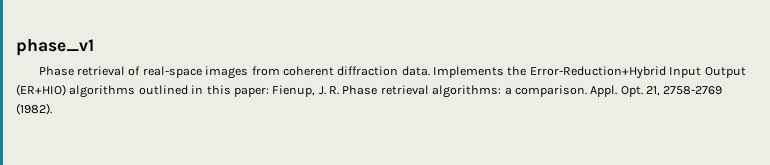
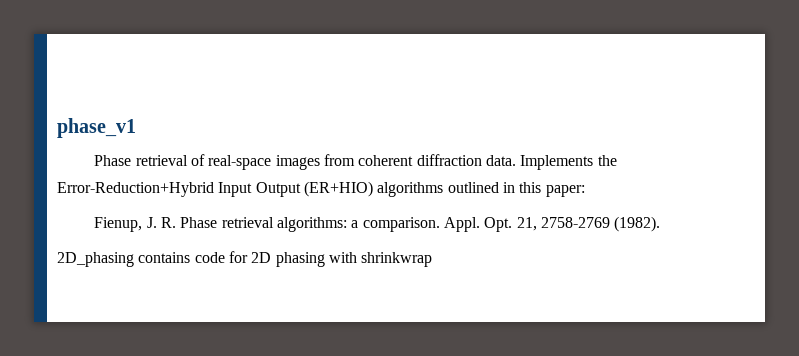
- Implements the Error-Reduction+Hybrid Input Output (ER+HIO) algorithms outlined in this paper: Fienup, J. R. Phase retrieval algorithms: a comparison.
+ Implements the Error-Reduction+Hybrid Input Output (ER+HIO) algorithms outlined in this paper:
+ Fienup, J. R. Phase retrieval algorithms: a comparison.
+ 2D_phasing contains code for 2D phasing with shrinkwrap

